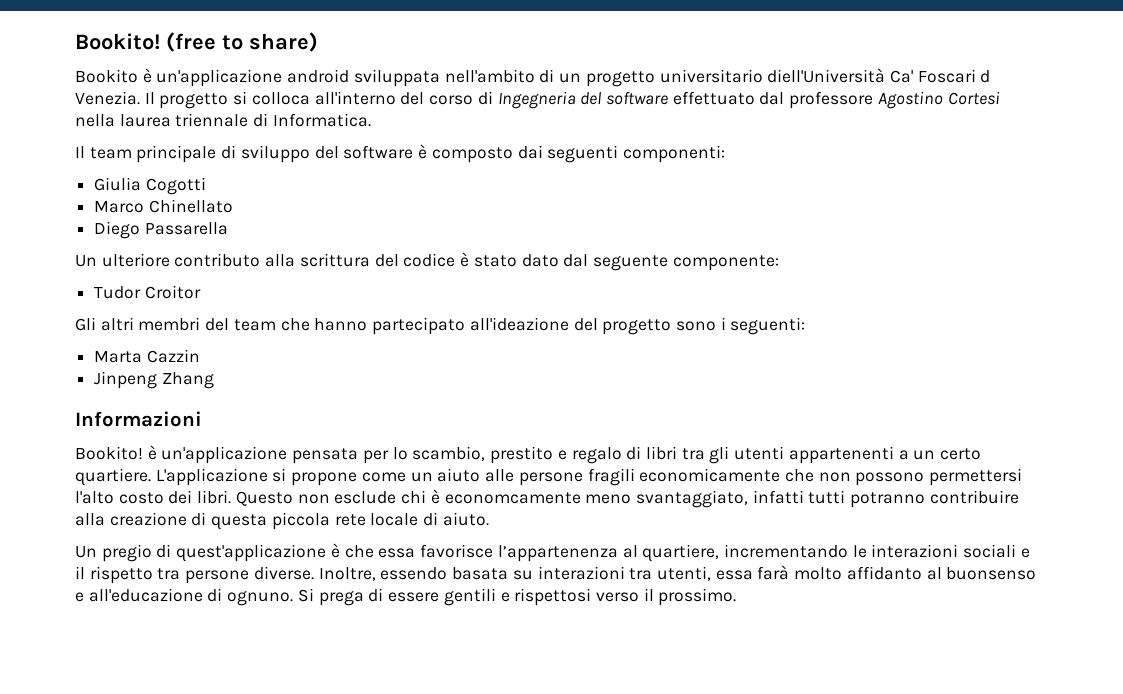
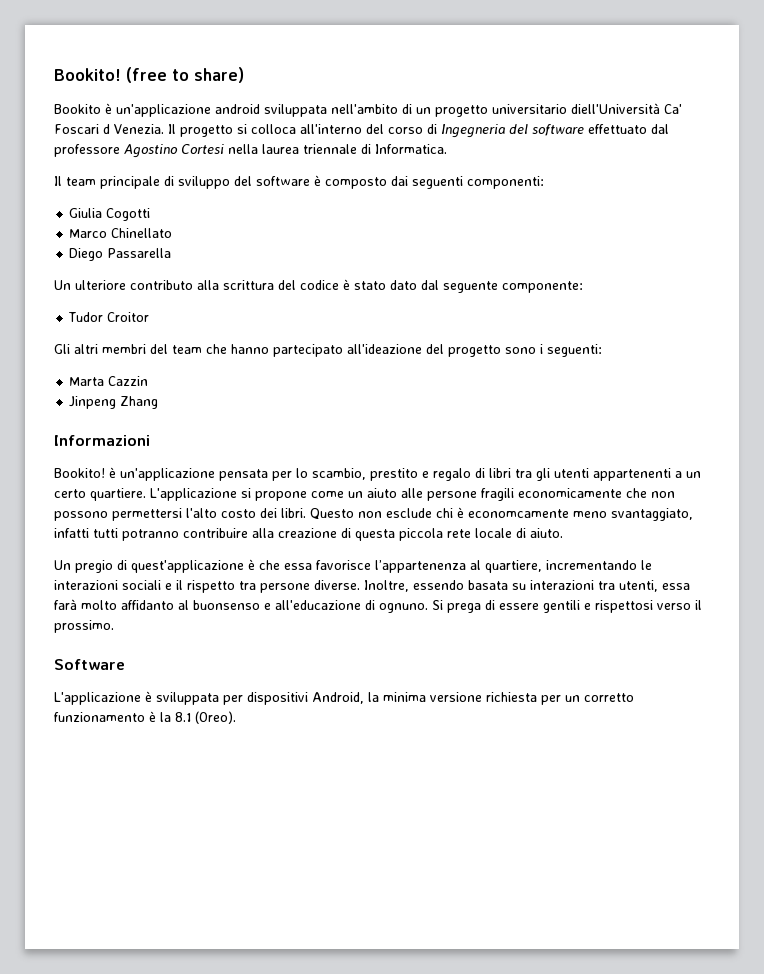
+ Software
+ L'applicazione è sviluppata per dispositivi Android, la minima versione richiesta per un corretto funzionamento è la 8.1 (Oreo).

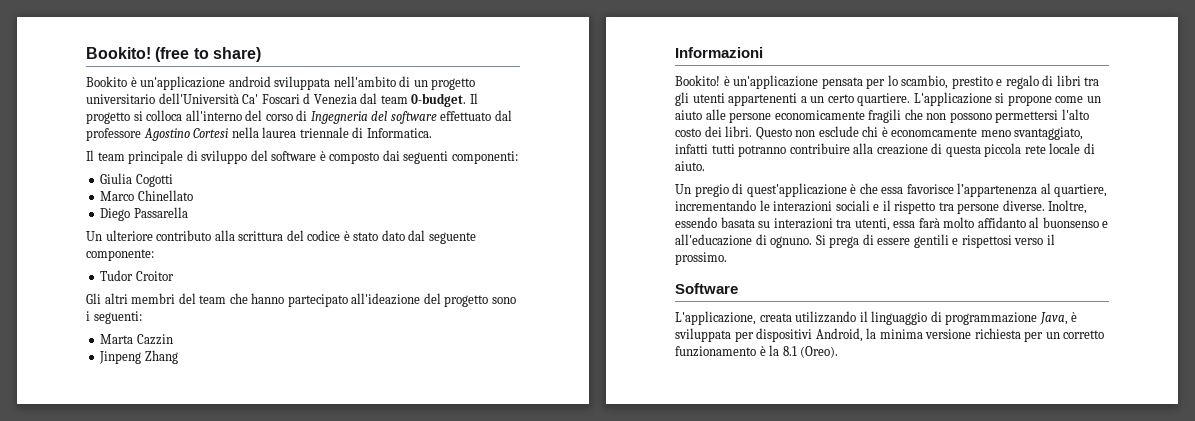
- Bookito è un'applicazione android sviluppata nell'ambito di un progetto universitario diell'Università Ca' Foscari d Venezia.
+ Bookito è un'applicazione android sviluppata nell'ambito di un progetto universitario dell'Università Ca' Foscari d Venezia dal team 0-budget.
- L'applicazione si propone come un aiuto alle persone fragili economicamente che non possono permettersi l'alto costo dei libri.
+ L'applicazione si propone come un aiuto alle persone economicamente fragili che non possono permettersi l'alto costo dei libri.
- L'applicazione è sviluppata per dispositivi Android, la minima versione richiesta per un corretto funzionamento è la 8.1 (Oreo).
+ L'applicazione, creata utilizzando il linguaggio di programmazione Java, è sviluppata per dispositivi Android, la minima versione richiesta per un corretto funzionamento è la 8.1 (Oreo).

